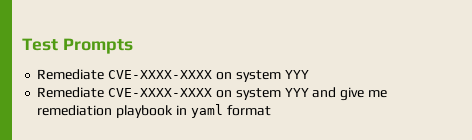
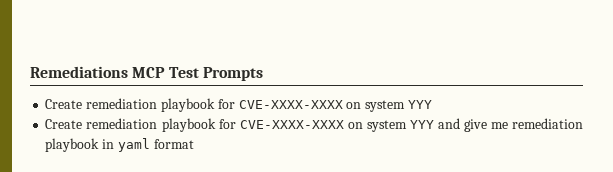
- Test Prompts
- Remediate CVE-XXXX-XXXX on system YYY
+ Remediations MCP Test Prompts
+ Create remediation playbook for CVE-XXXX-XXXX on system YYY
- Remediate CVE-XXXX-XXXX on system YYY and give me remediation playbook in yaml format
+ Create remediation playbook for CVE-XXXX-XXXX on system YYY and give me remediation playbook in yaml format

